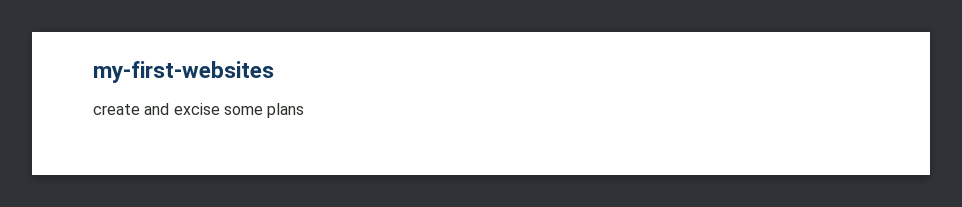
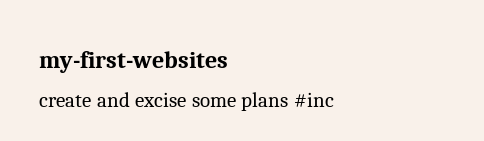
- create and excise some plans
+ create and excise some plans #inc

